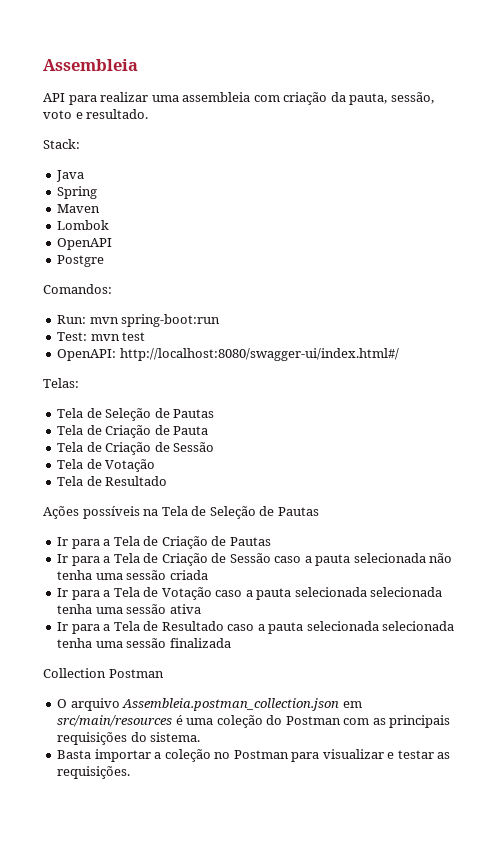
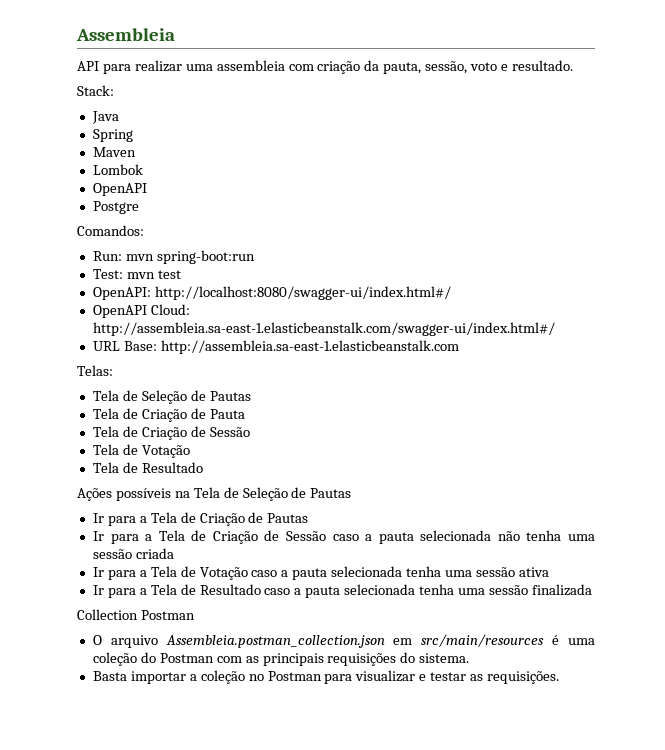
+ OpenAPI Cloud: http://assembleia.sa-east-1.elasticbeanstalk.com/swagger-ui/index.html#/
+ URL Base: http://assembleia.sa-east-1.elasticbeanstalk.com
- Ir para a Tela de Votação caso a pauta selecionada selecionada tenha uma sessão ativa
+ Ir para a Tela de Votação caso a pauta selecionada tenha uma sessão ativa
- Ir para a Tela de Resultado caso a pauta selecionada selecionada tenha uma sessão finalizada
+ Ir para a Tela de Resultado caso a pauta selecionada tenha uma sessão finalizada

